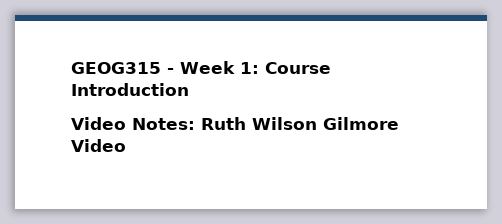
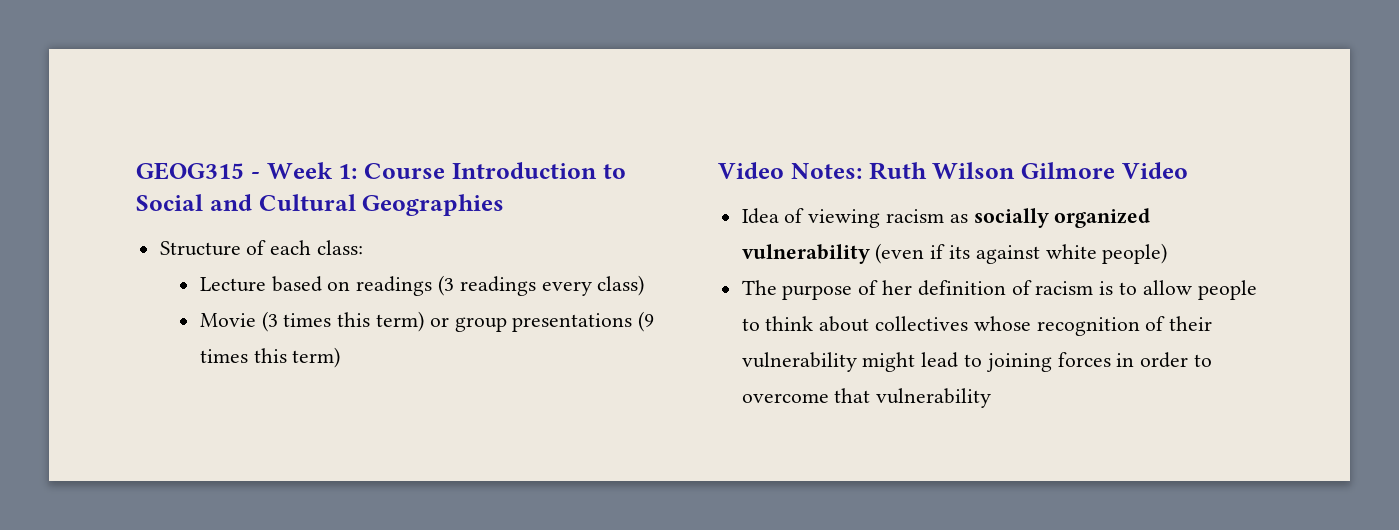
- GEOG315 - Week 1: Course Introduction
+ GEOG315 - Week 1: Course Introduction to Social and Cultural Geographies
+ Structure of each class:
+ Lecture based on readings (3 readings every class)
+ Movie (3 times this term) or group presentations (9 times this term)
+ Idea of viewing racism as socially organized vulnerability (even if its against white people)
+ The purpose of her definition of racism is to allow people to think about collectives whose recognition of their vulnerability might lead to joining forces in order to overcome that vulnerability

